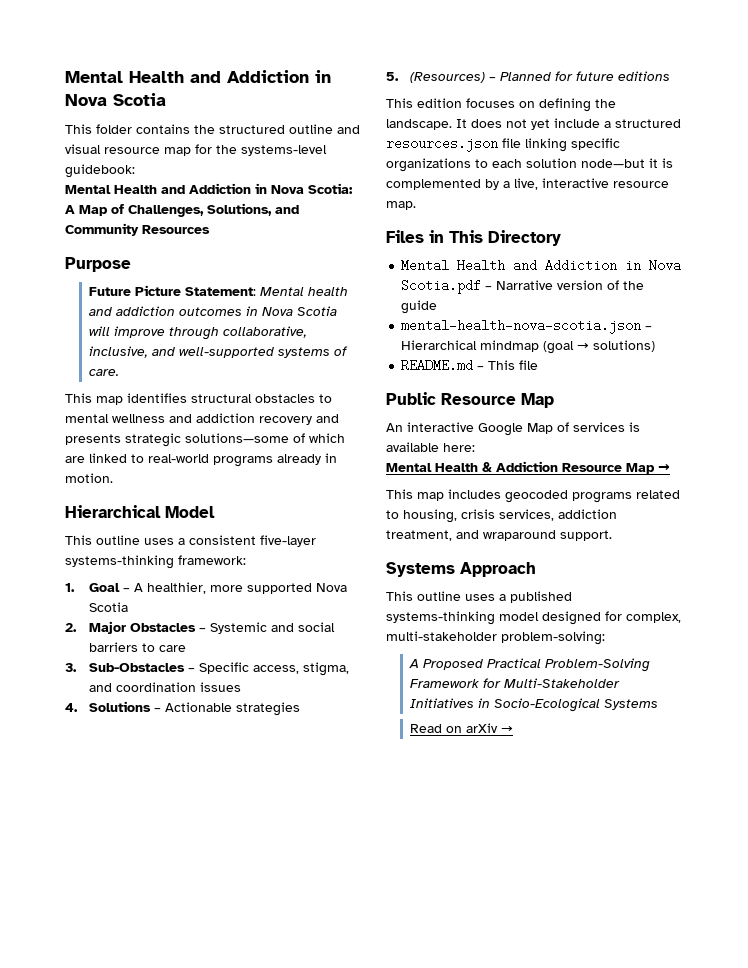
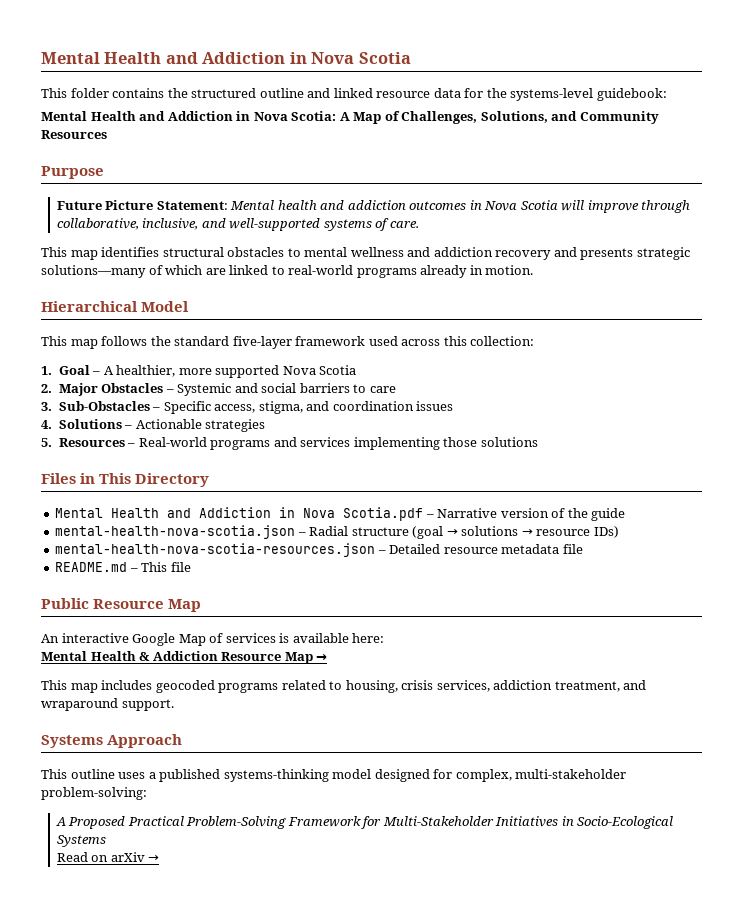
- This folder contains the structured outline and visual resource map for the systems-level guidebook:
+ This folder contains the structured outline and linked resource data for the systems-level guidebook:
- This map identifies structural obstacles to mental wellness and addiction recovery and presents strategic solutions—some of which are linked to real-world programs already in motion.
+ This map identifies structural obstacles to mental wellness and addiction recovery and presents strategic solutions—many of which are linked to real-world programs already in motion.
- This outline uses a consistent five-layer systems-thinking framework:
+ This map follows the standard five-layer framework used across this collection:
- 5. (Resources) – Planned for future editions
- This edition focuses on defining the landscape. It does not yet include a structured resources.json file linking specific organizations to each solution node—but it is complemented by a live, interactive resource map.
+ 5. Resources – Real-world programs and services implementing those solutions
- mental-health-nova-scotia.json – Hierarchical mindmap (goal → solutions)
+ mental-health-nova-scotia.json – Radial structure (goal → solutions → resource IDs)
+ mental-health-nova-scotia-resources.json – Detailed resource metadata file

